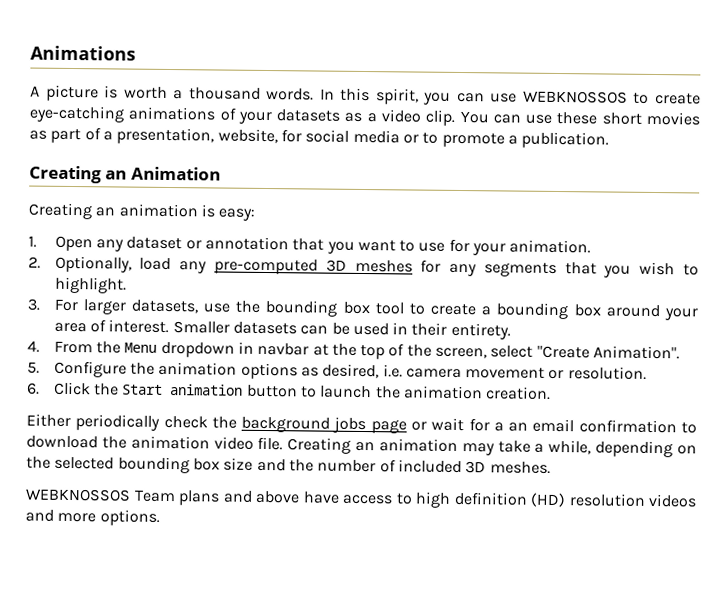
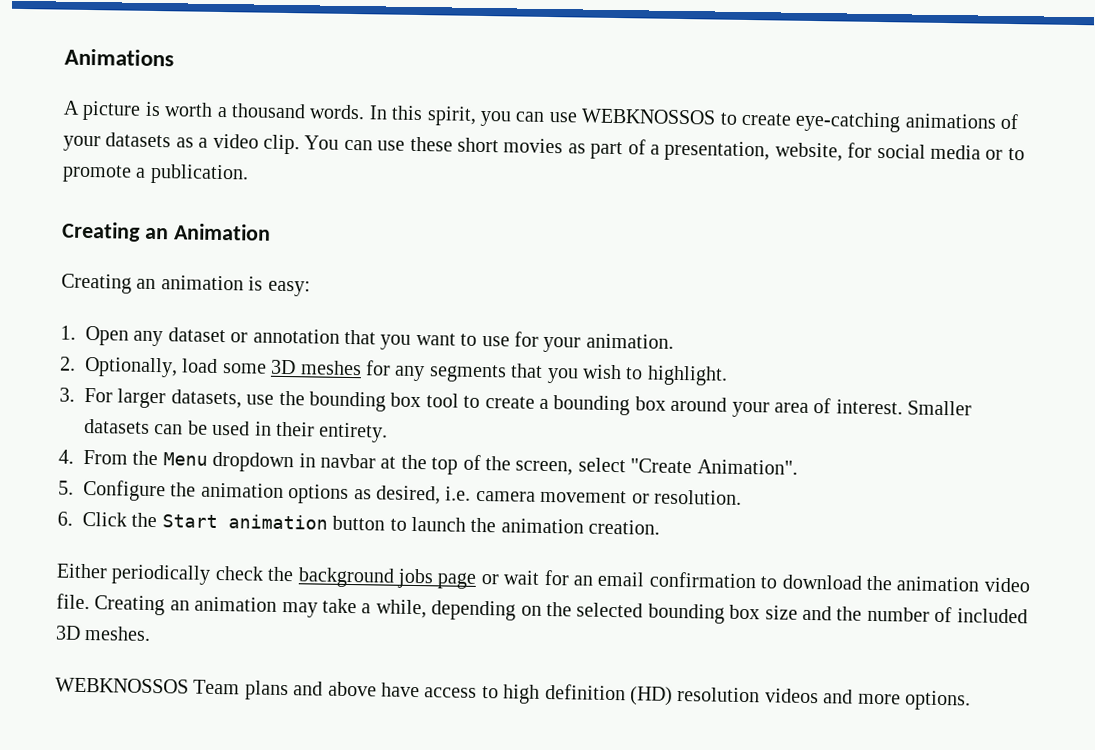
- 2. Optionally, load any pre-computed 3D meshes for any segments that you wish to highlight.
+ 2. Optionally, load some 3D meshes for any segments that you wish to highlight.
- Either periodically check the background jobs page or wait for a an email confirmation to download the animation video file.
+ Either periodically check the background jobs page or wait for an email confirmation to download the animation video file.

